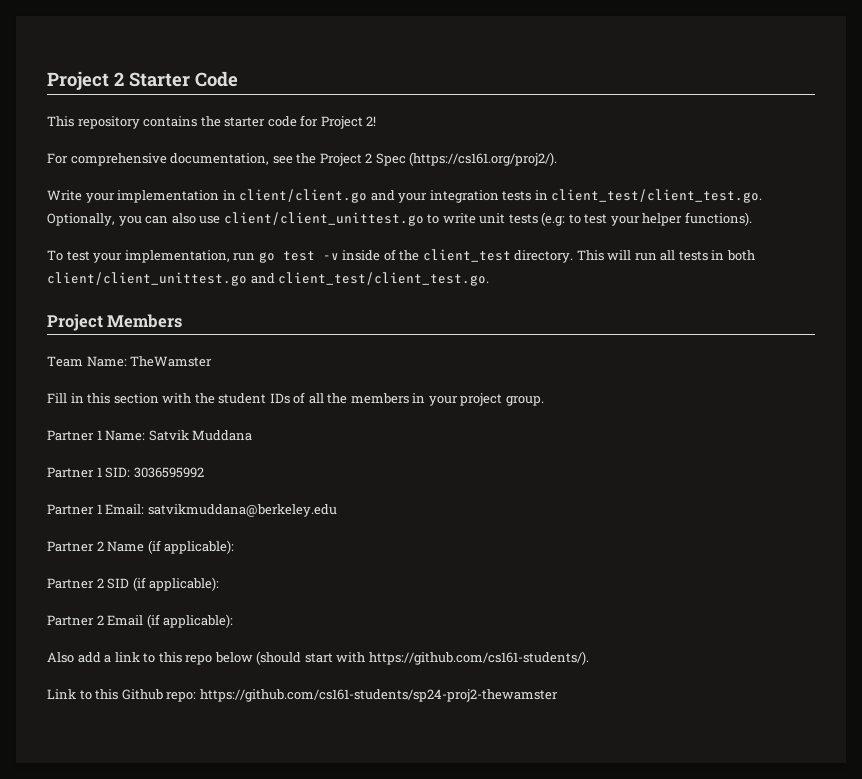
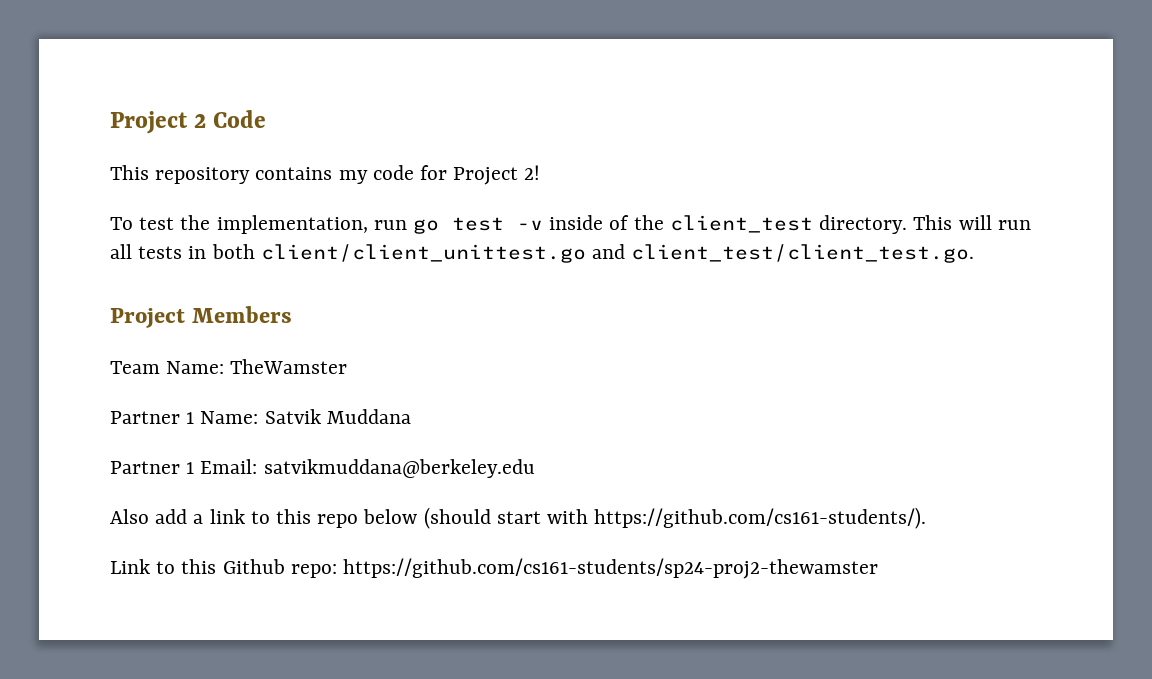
- Project 2 Starter Code
+ Project 2 Code
- This repository contains the starter code for Project 2!
+ This repository contains my code for Project 2!
- For comprehensive documentation, see the Project 2 Spec (https://cs161.org/proj2/).
- Write your implementation in client/client.go and your integration tests in client_test/client_test.go. Optionally, you can also use client/client_unittest.go to write unit tests (e.g: to test your helper functions).
- To test your implementation, run go test -v inside of the client_test directory.
+ To test the implementation, run go test -v inside of the client_test directory.
- Fill in this section with the student IDs of all the members in your project group.
- Partner 1 SID: 3036595992
- Partner 2 Name (if applicable):
- Partner 2 SID (if applicable):
- Partner 2 Email (if applicable):

